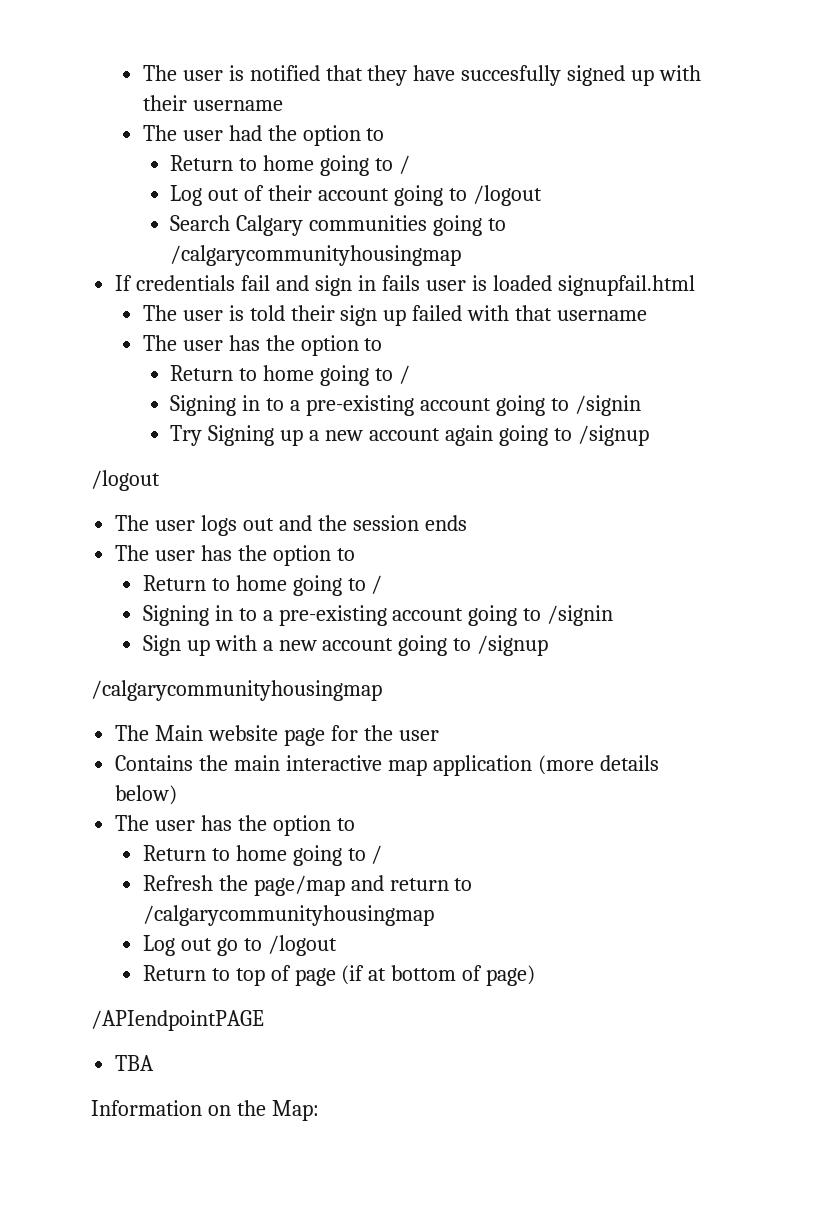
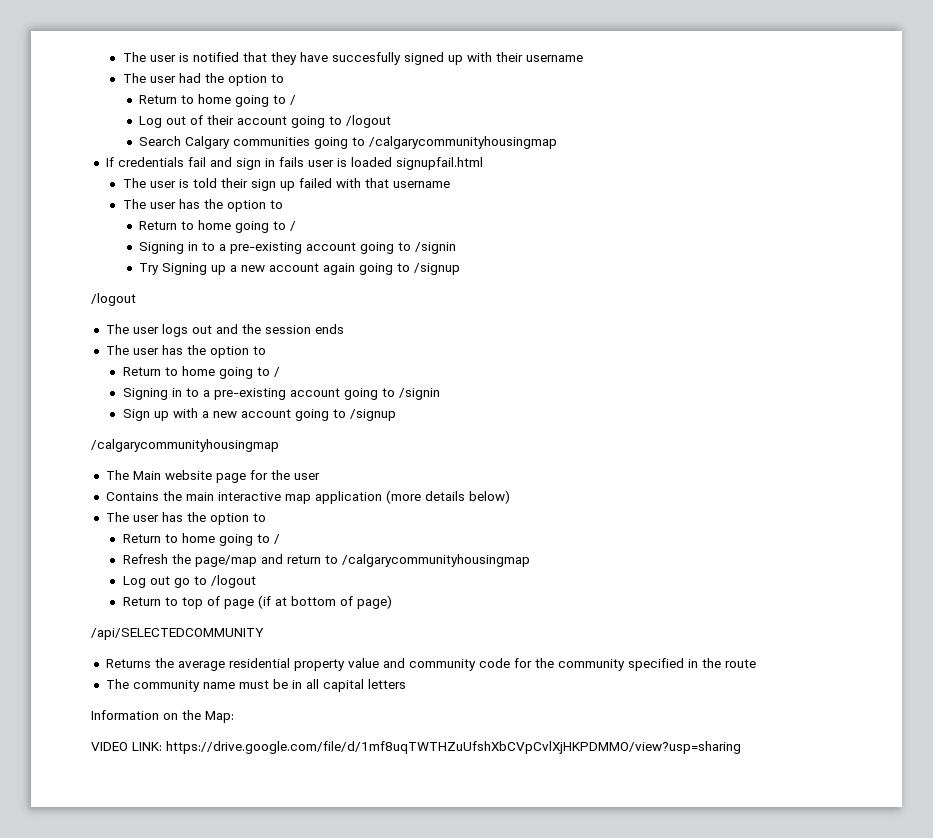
- /APIendpointPAGE
- TBA
+ /api/SELECTEDCOMMUNITY
+ Returns the average residential property value and community code for the community specified in the route
+ The community name must be in all capital letters
+ VIDEO LINK: https://drive.google.com/file/d/1mf8uqTWTHZuUfshXbCVpCvlXjHKPDMMO/view?usp=sharing

